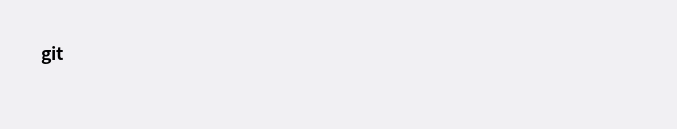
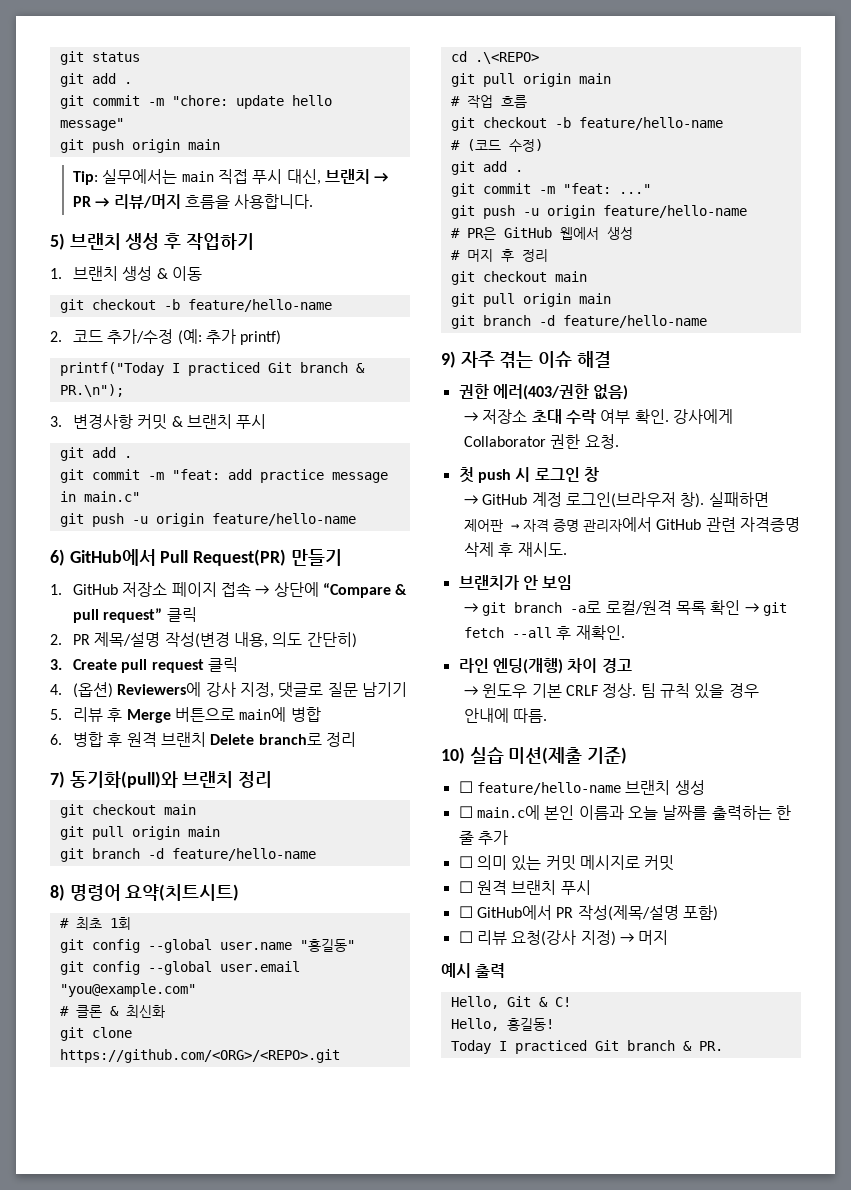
- git
+ git status
+ git add .
+ git commit -m "chore: update hello message"
+ git push origin main
+ Tip: 실무에서는 main 직접 푸시 대신, 브랜치 → PR → 리뷰/머지 흐름을 사용합니다.
+ 5) 브랜치 생성 후 작업하기
+ 1. 브랜치 생성 & 이동
+ git checkout -b feature/hello-name
+ 2. 코드 추가/수정 (예: 추가 printf)
+ printf("Today I practiced Git branch & PR.\n");
+ 3. 변경사항 커밋 & 브랜치 푸시
+ git add .
+ git commit -m "feat: add practice message in main.c"
+ git push -u origin feature/hello-name
+ 6) GitHub에서 Pull Request(PR) 만들기
+ 1. GitHub 저장소 페이지 접속 → 상단에 “Compare & pull request” 클릭
+ 2. PR 제목/설명 작성(변경 내용, 의도 간단히)
+ 3. Create pull request 클릭
+ 4. (옵션) Reviewers에 강사 지정, 댓글로 질문 남기기
+ 5. 리뷰 후 Merge 버튼으로 main에 병합
+ 6. 병합 후 원격 브랜치 Delete branch로 정리
+ 7) 동기화(pull)와 브랜치 정리
+ git checkout main
+ git pull origin main
+ git branch -d feature/hello-name
+ 8) 명령어 요약(치트시트)
+ # 최초 1회
+ git config --global user.name "홍길동"
+ git config --global user.email "you@example.com"
+ # 클론 & 최신화
+ git clone https://github.com/<ORG>/<REPO>.git
+ cd .\<REPO>
+ git pull origin main
+ # 작업 흐름
+ git checkout -b feature/hello-name
+ # (코드 수정)
+ git add .
+ git commit -m "feat: ..."
+ git push -u origin feature/hello-name
+ # PR은 GitHub 웹에서 생성
+ # 머지 후 정리
+ git checkout main
+ git pull origin main
+ git branch -d feature/hello-name
+ 9) 자주 겪는 이슈 해결
+ 권한 에러(403/권한 없음)
+ → 저장소 초대 수락 여부 확인. 강사에게 Collaborator 권한 요청.
+ 첫 push 시 로그인 창
+ → GitHub 계정 로그인(브라우저 창). 실패하면 제어판 → 자격 증명 관리자에서 GitHub 관련 자격증명 삭제 후 재시도.
+ 브랜치가 안 보임
+ → git branch -a로 로컬/원격 목록 확인 → git fetch --all 후 재확인.
+ 라인 엔딩(개행) 차이 경고
+ → 윈도우 기본 CRLF 정상. 팀 규칙 있을 경우 안내에 따름.
+ 10) 실습 미션(제출 기준)
+ ☐ feature/hello-name 브랜치 생성
+ ☐ main.c에 본인 이름과 오늘 날짜를 출력하는 한 줄 추가
+ ☐ 의미 있는 커밋 메시지로 커밋
+ ☐ 원격 브랜치 푸시
+ ☐ GitHub에서 PR 작성(제목/설명 포함)
+ ☐ 리뷰 요청(강사 지정) → 머지
+ 예시 출력
+ Hello, Git & C!
+ Hello, 홍길동!
+ Today I practiced Git branch & PR.

